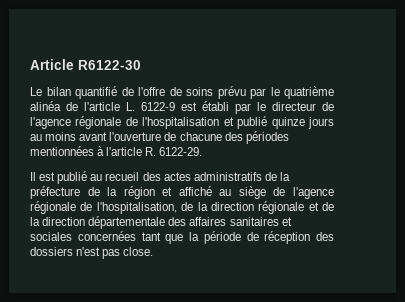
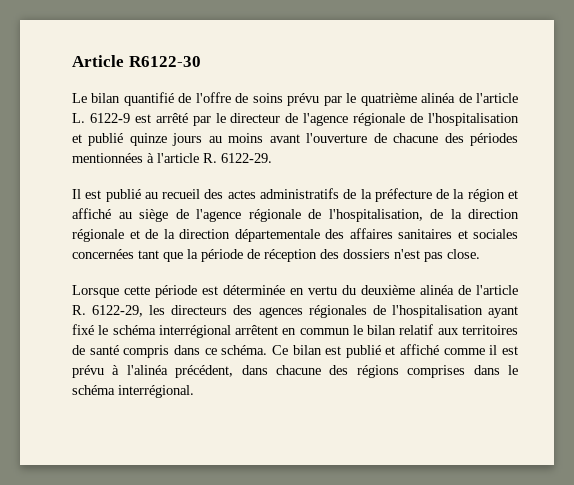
- Le bilan quantifié de l'offre de soins prévu par le quatrième alinéa de l'article L. 6122-9 est établi par le directeur de l'agence régionale de l'hospitalisation et publié quinze jours au moins avant l'ouverture de chacune des périodes mentionnées à l'article R. 6122-29.
+ Le bilan quantifié de l'offre de soins prévu par le quatrième alinéa de l'article L. 6122-9 est arrêté par le directeur de l'agence régionale de l'hospitalisation et publié quinze jours au moins avant l'ouverture de chacune des périodes mentionnées à l'article R. 6122-29.
+ Lorsque cette période est déterminée en vertu du deuxième alinéa de l'article R. 6122-29, les directeurs des agences régionales de l'hospitalisation ayant fixé le schéma interrégional arrêtent en commun le bilan relatif aux territoires de santé compris dans ce schéma. Ce bilan est publié et affiché comme il est prévu à l'alinéa précédent, dans chacune des régions comprises dans le schéma interrégional.

